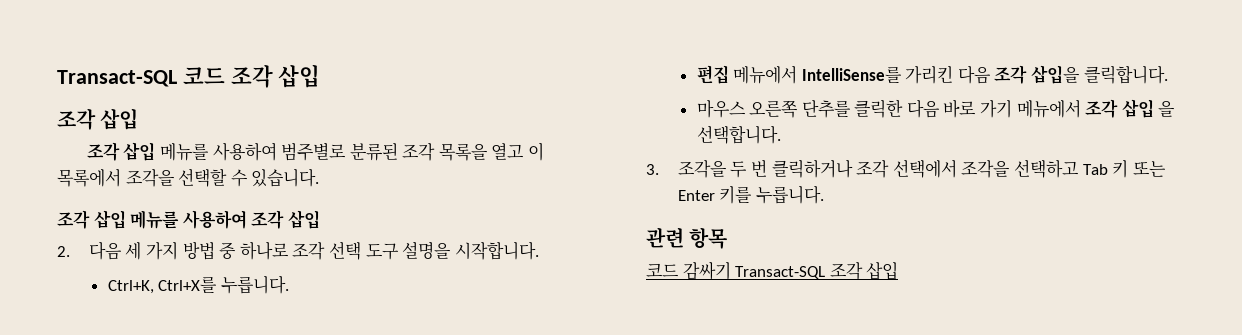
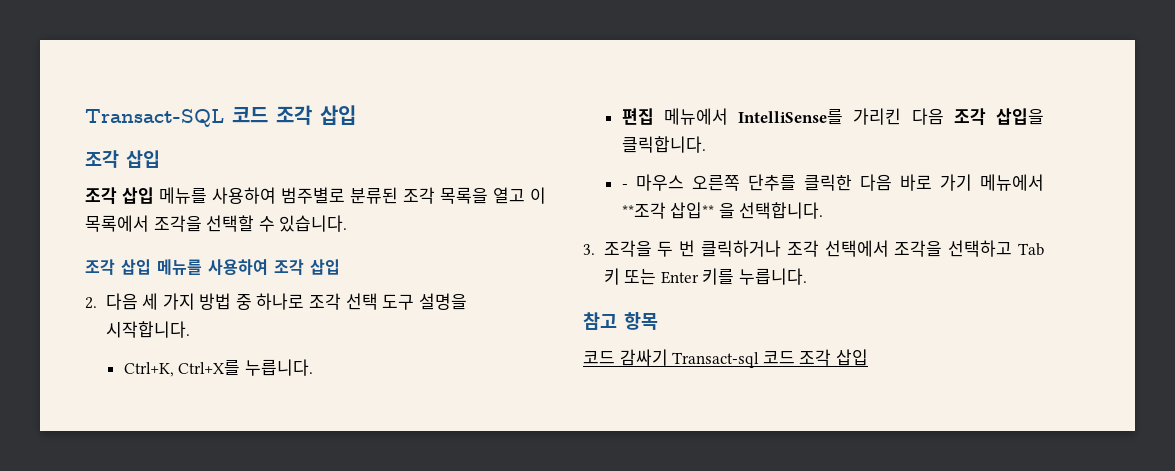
- 마우스 오른쪽 단추를 클릭한 다음 바로 가기 메뉴에서 조각 삽입 을 선택합니다.
+ - 마우스 오른쪽 단추를 클릭한 다음 바로 가기 메뉴에서 **조각 삽입** 을 선택합니다.
- 관련 항목
+ 참고 항목
- 코드 감싸기 Transact-SQL 조각 삽입
+ 코드 감싸기 Transact-sql 코드 조각 삽입

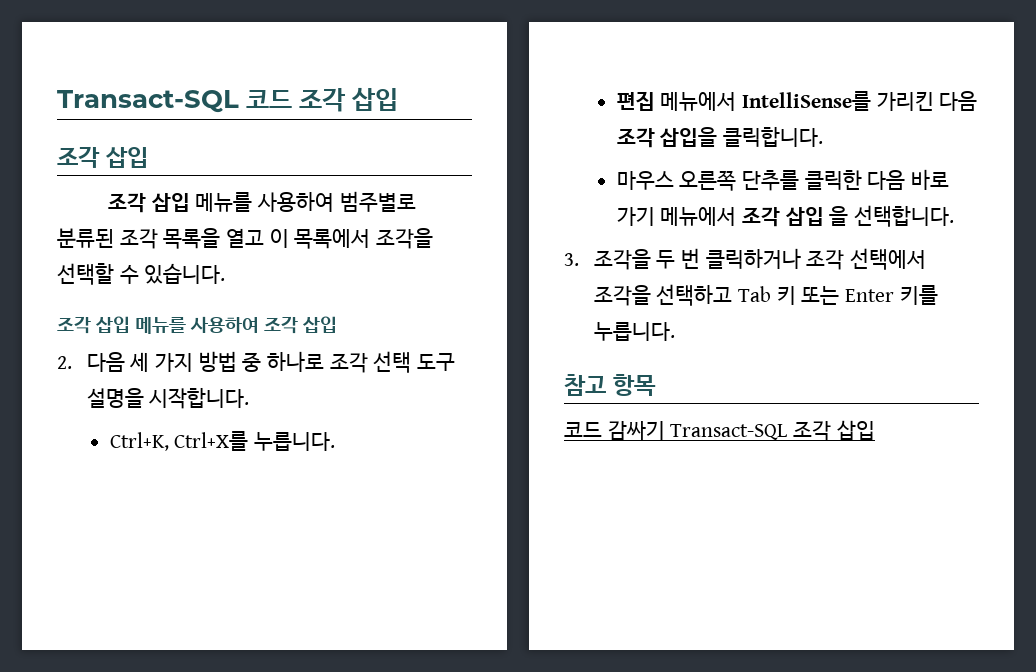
- - 마우스 오른쪽 단추를 클릭한 다음 바로 가기 메뉴에서 **조각 삽입** 을 선택합니다.
+ 마우스 오른쪽 단추를 클릭한 다음 바로 가기 메뉴에서 조각 삽입 을 선택합니다.
- 코드 감싸기 Transact-sql 코드 조각 삽입
+ 코드 감싸기 Transact-SQL 조각 삽입

